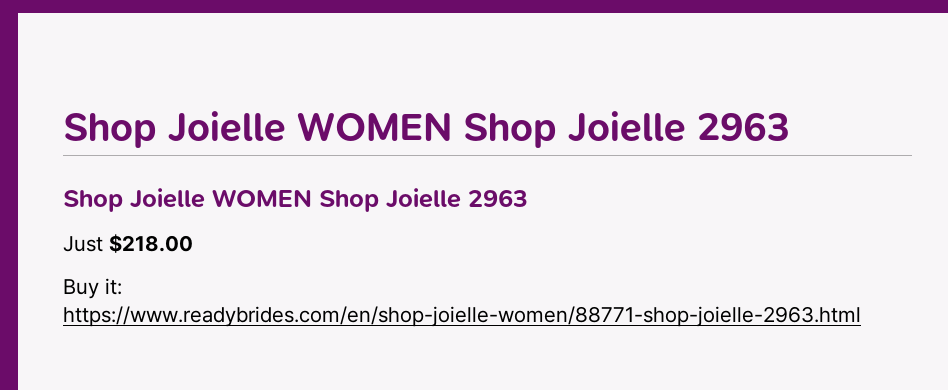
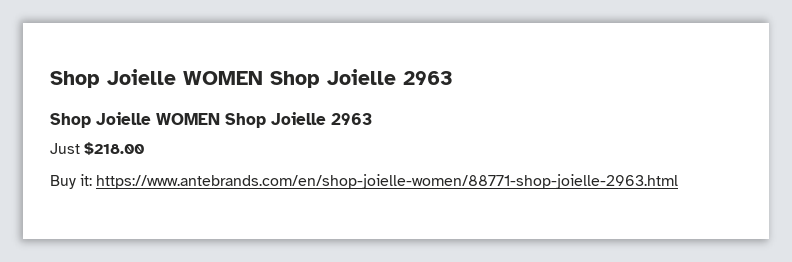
- Buy it: https://www.readybrides.com/en/shop-joielle-women/88771-shop-joielle-2963.html
+ Buy it: https://www.antebrands.com/en/shop-joielle-women/88771-shop-joielle-2963.html

